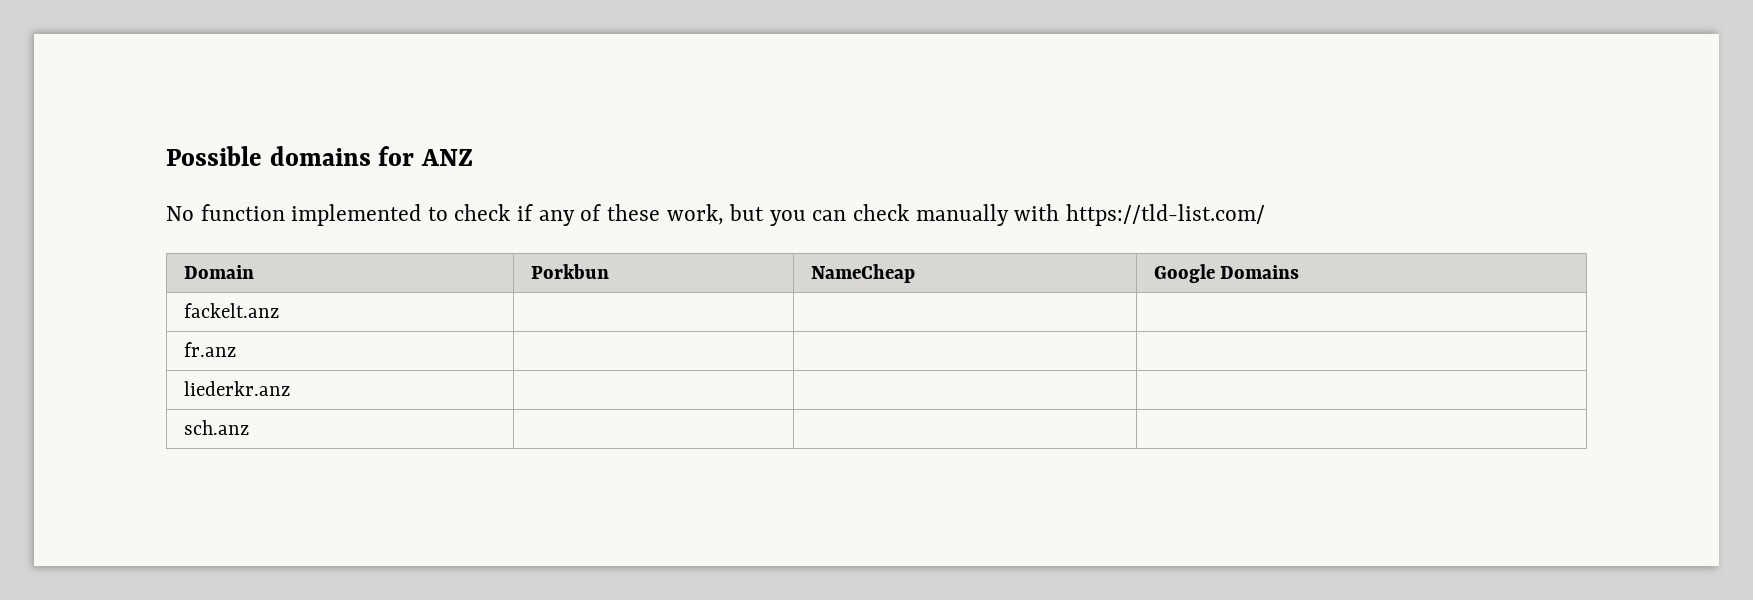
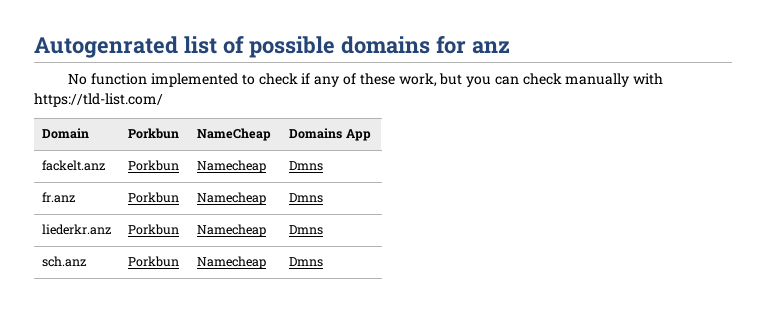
- Possible domains for ANZ
+ Autogenrated list of possible domains for anz
- Domain | Porkbun | NameCheap | Google Domains
+ Domain | Porkbun | NameCheap | Domains App
- fackelt.anz | | |
- fr.anz | | |
- liederkr.anz | | |
- sch.anz | | |
+ fackelt.anz | Porkbun | Namecheap | Dmns
+ fr.anz | Porkbun | Namecheap | Dmns
+ liederkr.anz | Porkbun | Namecheap | Dmns
+ sch.anz | Porkbun | Namecheap | Dmns

